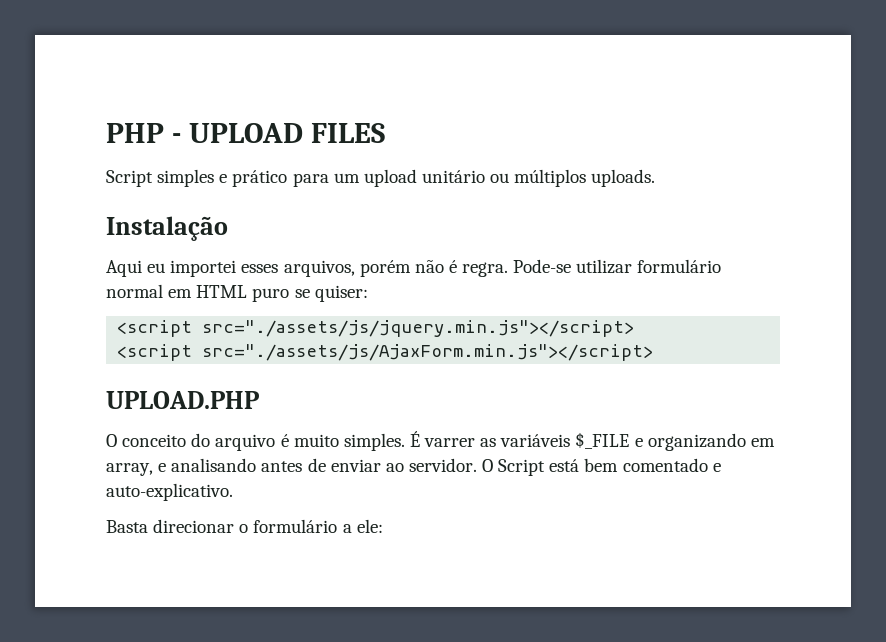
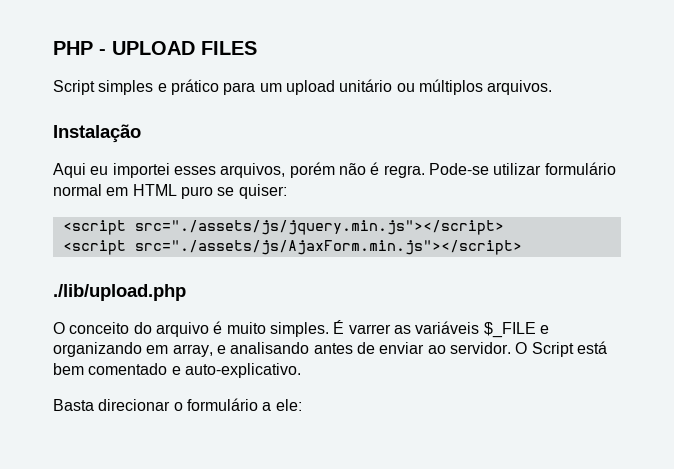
- Script simples e prático para um upload unitário ou múltiplos uploads.
+ Script simples e prático para um upload unitário ou múltiplos arquivos.
- UPLOAD.PHP
+ ./lib/upload.php

